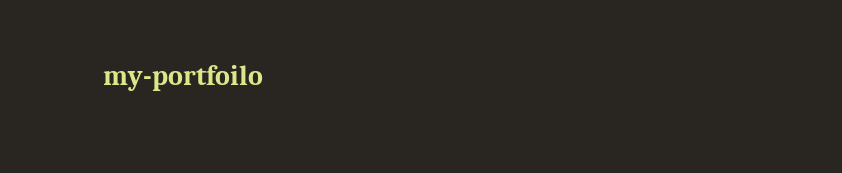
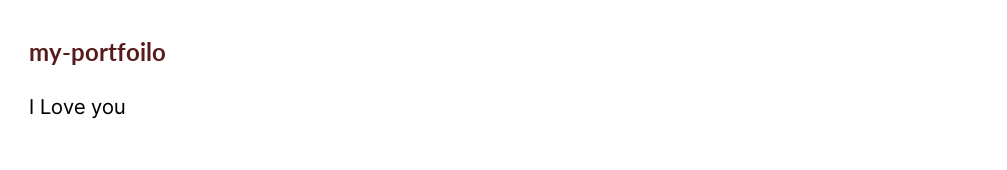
+ I Love you

